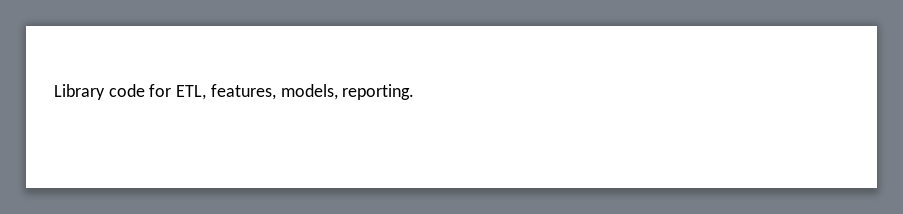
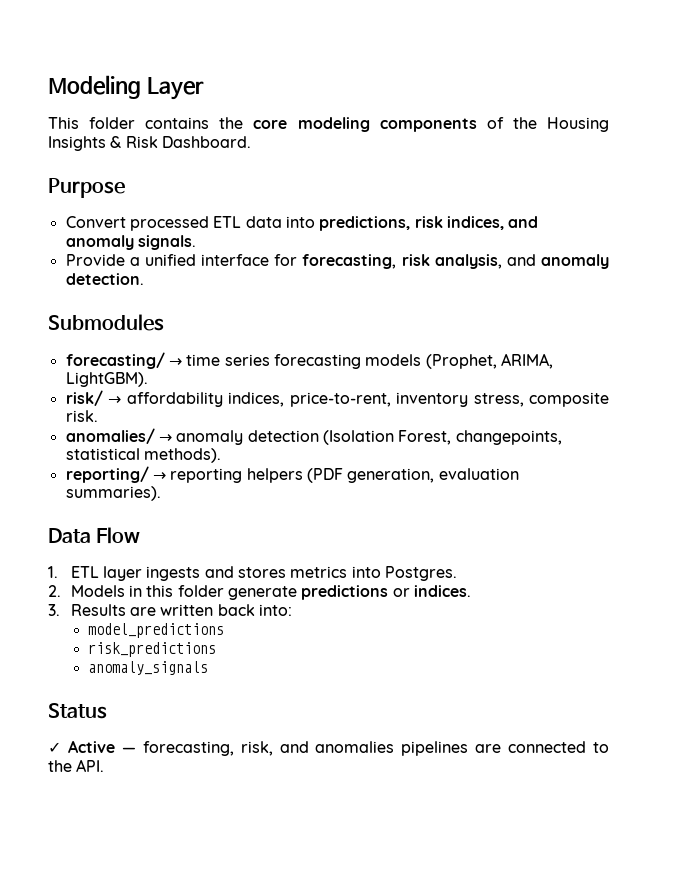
- Library code for ETL, features, models, reporting.
+ Modeling Layer
+ This folder contains the core modeling components of the Housing Insights & Risk Dashboard.
+ Purpose
+ Convert processed ETL data into predictions, risk indices, and anomaly signals.
+ Provide a unified interface for forecasting, risk analysis, and anomaly detection.
+ Submodules
+ forecasting/ → time series forecasting models (Prophet, ARIMA, LightGBM).
+ risk/ → affordability indices, price-to-rent, inventory stress, composite risk.
+ anomalies/ → anomaly detection (Isolation Forest, changepoints, statistical methods).
+ reporting/ → reporting helpers (PDF generation, evaluation summaries).
+ Data Flow
+ 1. ETL layer ingests and stores metrics into Postgres.
+ 2. Models in this folder generate predictions or indices.
+ 3. Results are written back into:
+ model_predictions
+ risk_predictions
+ anomaly_signals
+ Status
+ ✓ Active — forecasting, risk, and anomalies pipelines are connected to the API.

